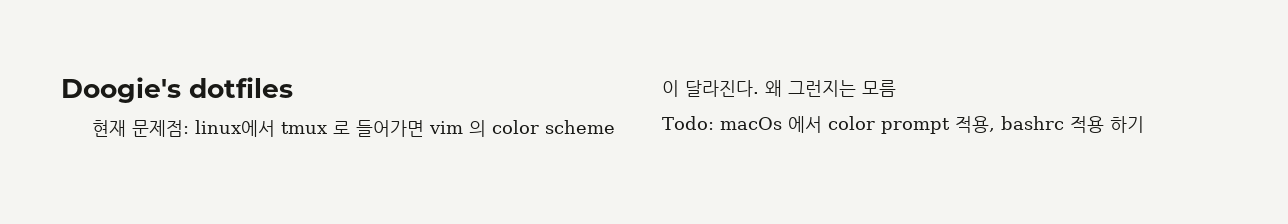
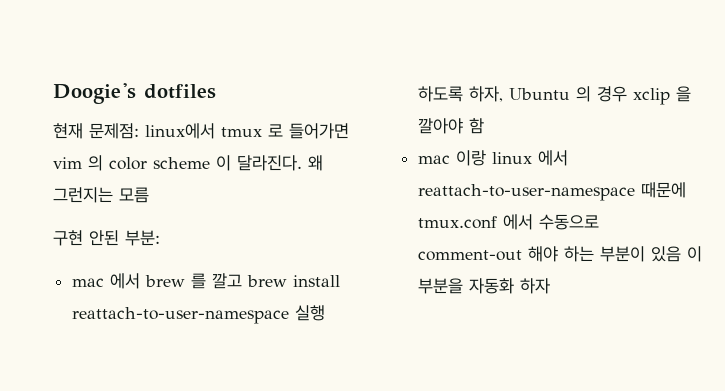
- Todo: macOs 에서 color prompt 적용, bashrc 적용 하기
+ 구현 안된 부분:
+ mac 에서 brew 를 깔고 brew install reattach-to-user-namespace 실행 하도록 하자, Ubuntu 의 경우 xclip 을 깔아야 함
+ mac 이랑 linux 에서 reattach-to-user-namespace 때문에 tmux.conf 에서 수동으로 comment-out 해야 하는 부분이 있음 이 부분을 자동화 하자

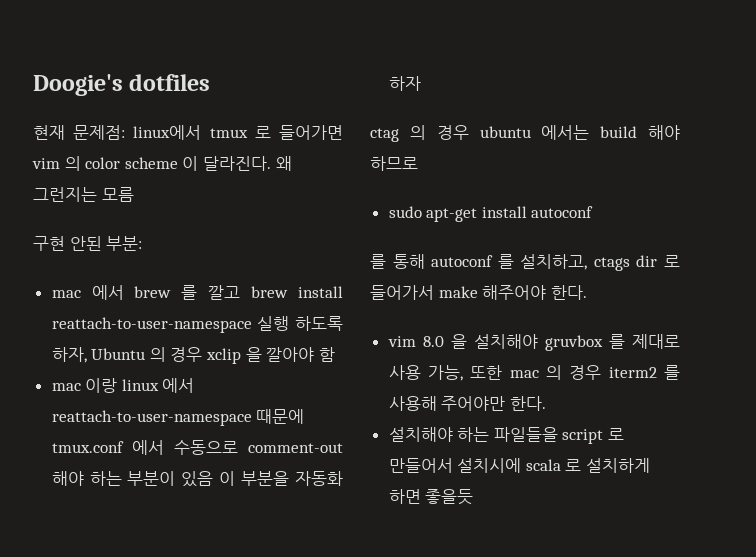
+ ctag 의 경우 ubuntu 에서는 build 해야 하므로
+ sudo apt-get install autoconf
+ 를 통해 autoconf 를 설치하고, ctags dir 로 들어가서 make 해주어야 한다.
+ vim 8.0 을 설치해야 gruvbox 를 제대로 사용 가능, 또한 mac 의 경우 iterm2 를 사용해 주어야만 한다.
+ 설치해야 하는 파일들을 script 로 만들어서 설치시에 scala 로 설치하게 하면 좋을듯

